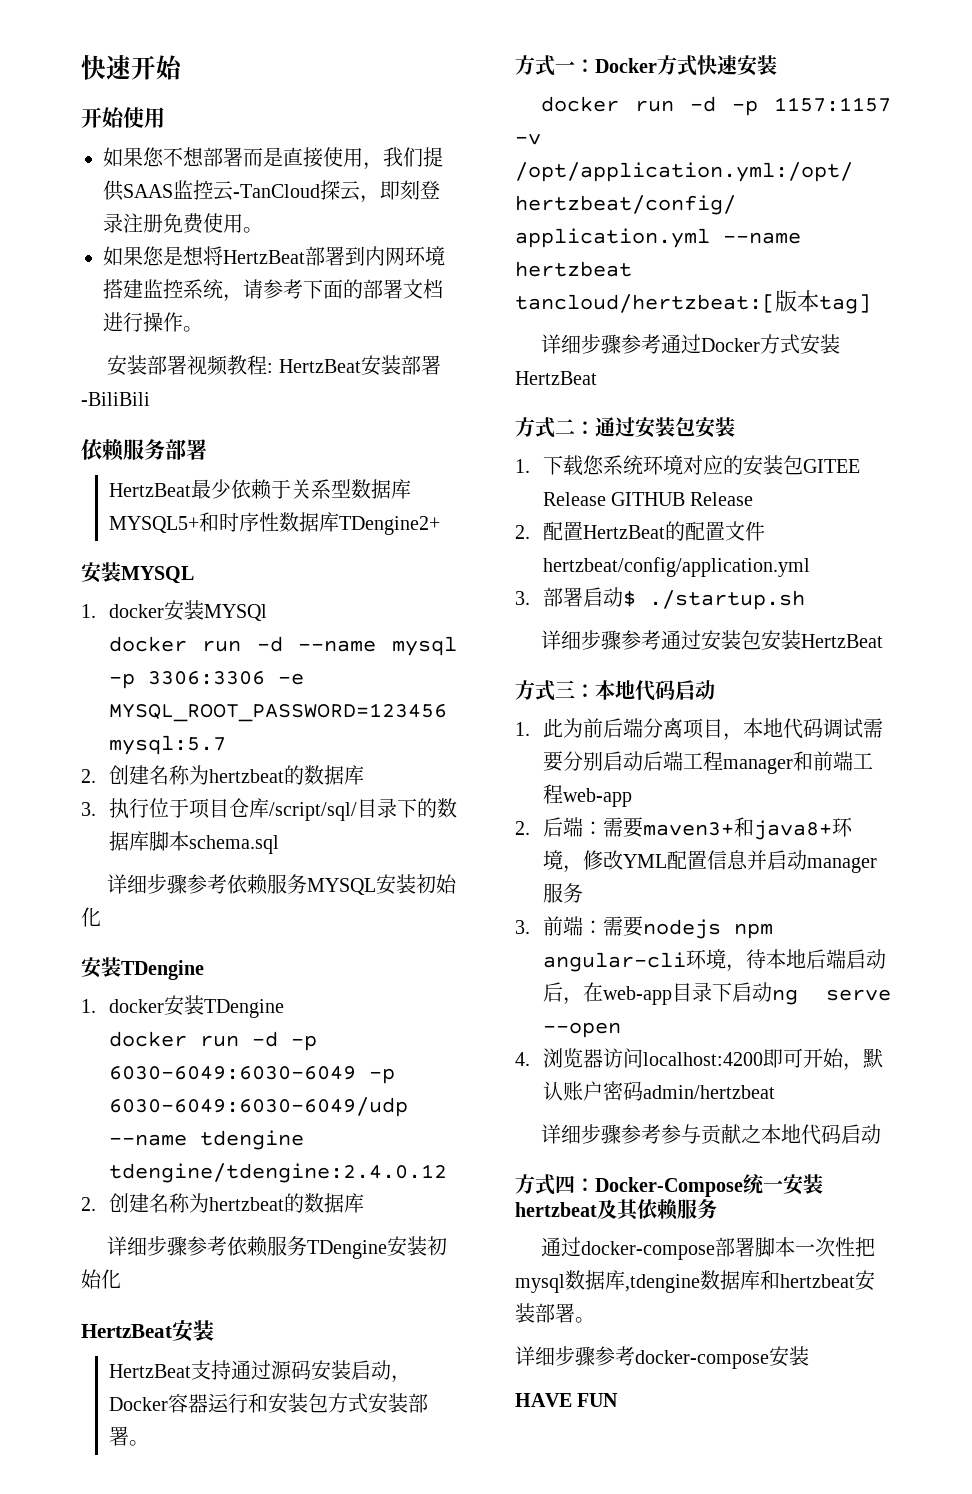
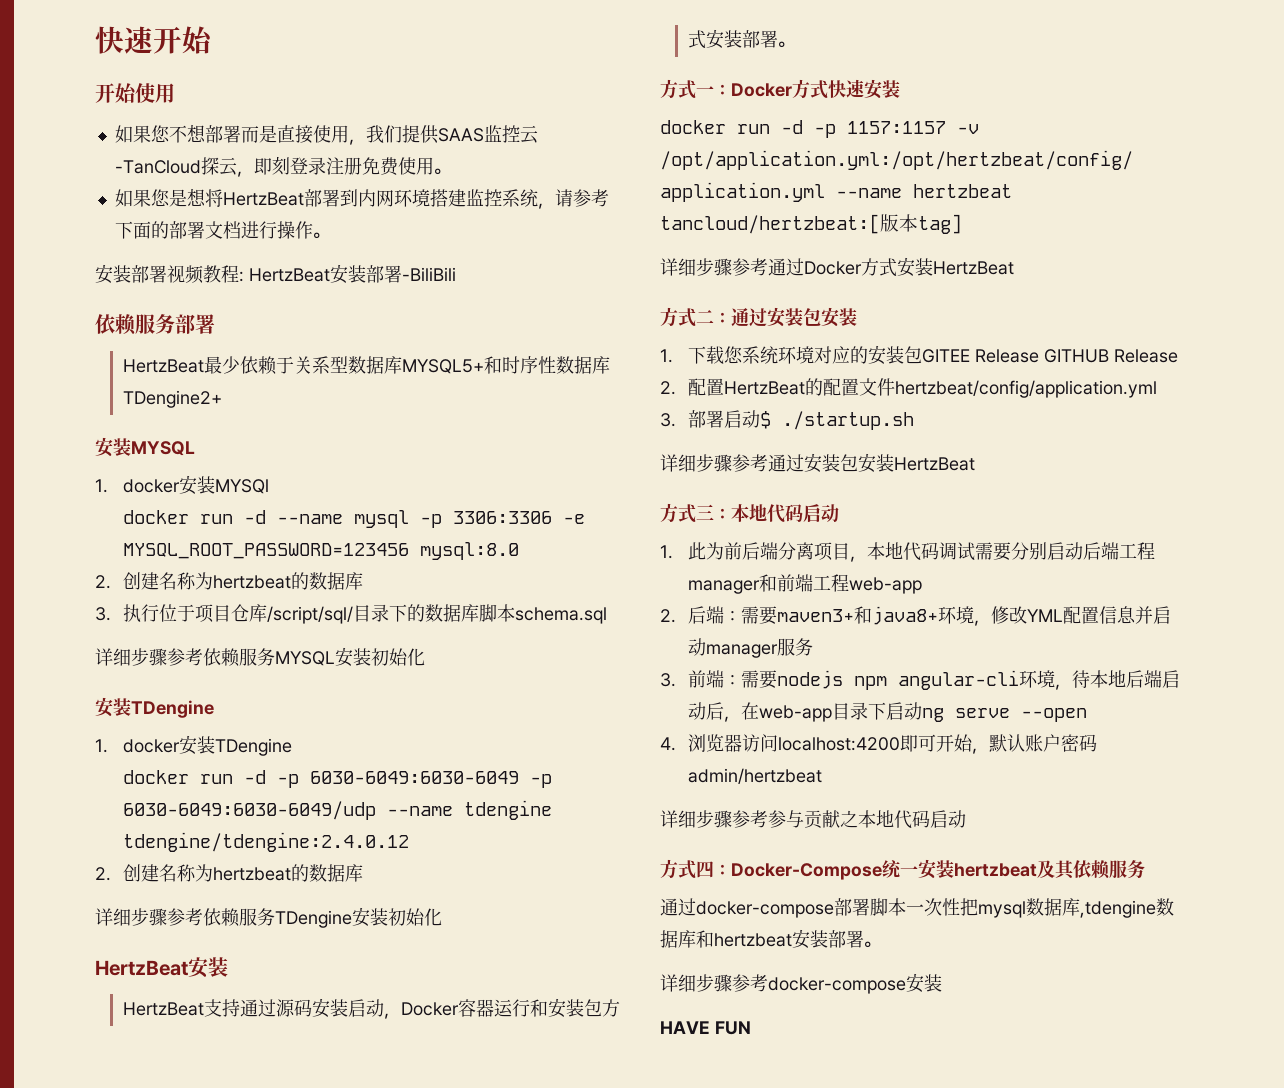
- docker run -d --name mysql -p 3306:3306 -e MYSQL_ROOT_PASSWORD=123456 mysql:5.7
+ docker run -d --name mysql -p 3306:3306 -e MYSQL_ROOT_PASSWORD=123456 mysql:8.0

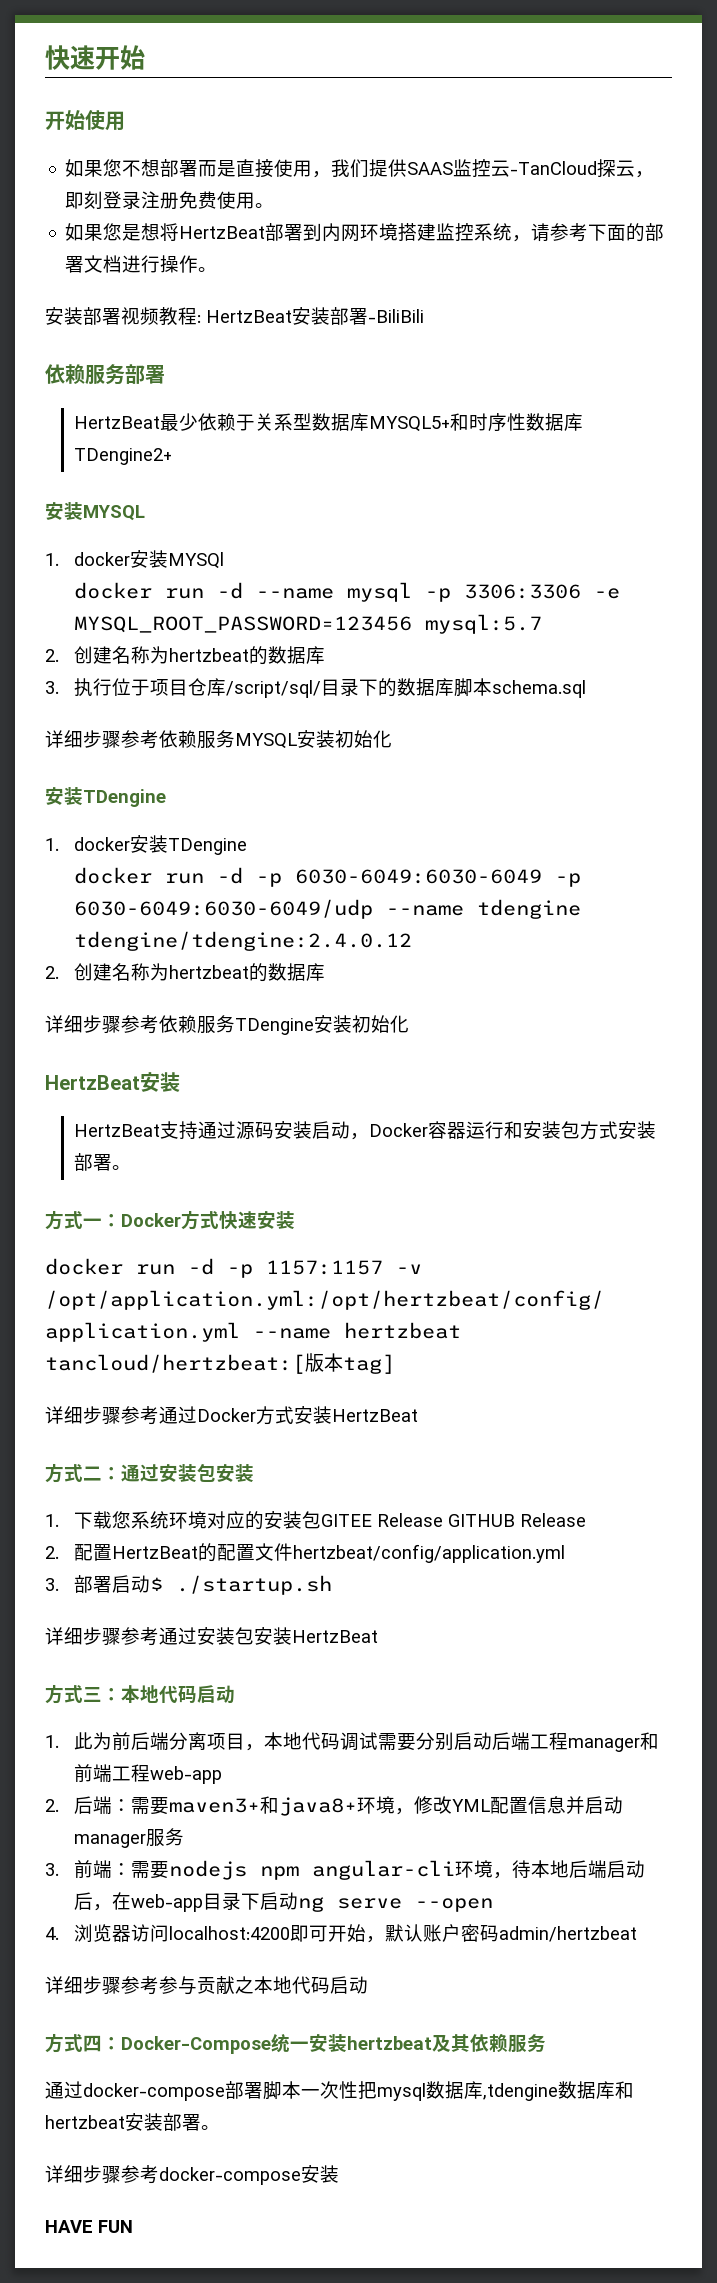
- docker run -d --name mysql -p 3306:3306 -e MYSQL_ROOT_PASSWORD=123456 mysql:8.0
+ docker run -d --name mysql -p 3306:3306 -e MYSQL_ROOT_PASSWORD=123456 mysql:5.7

